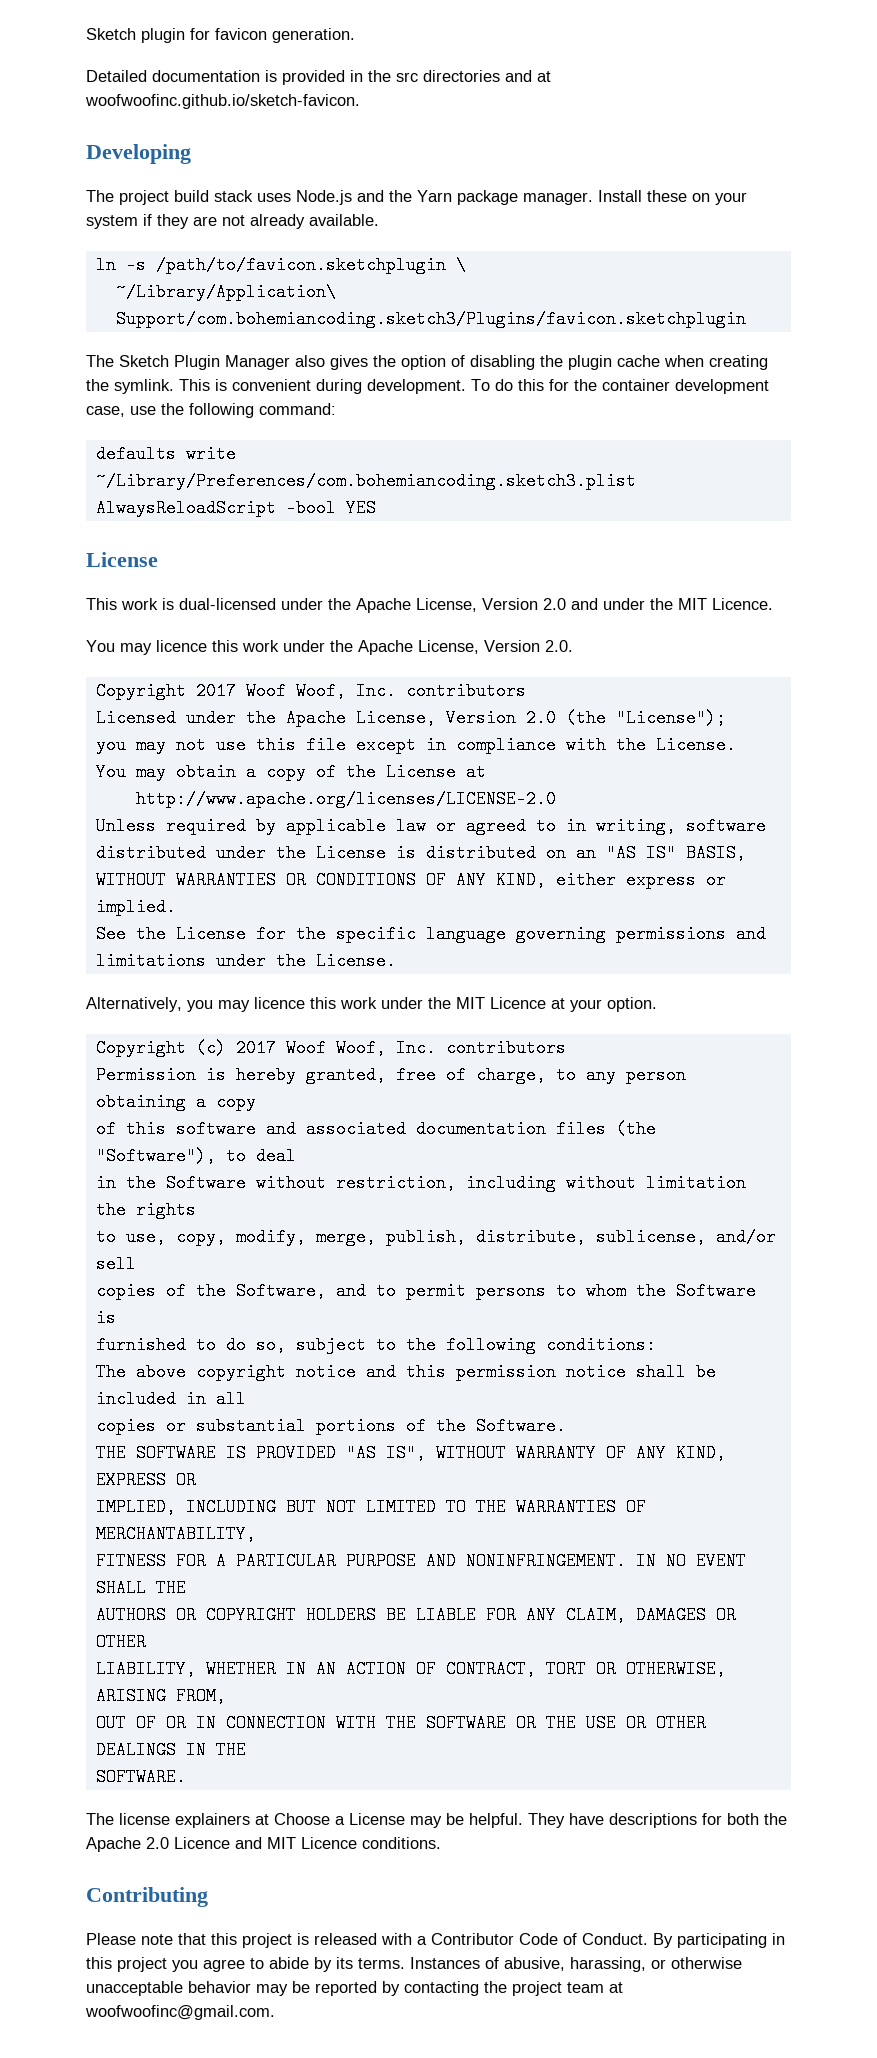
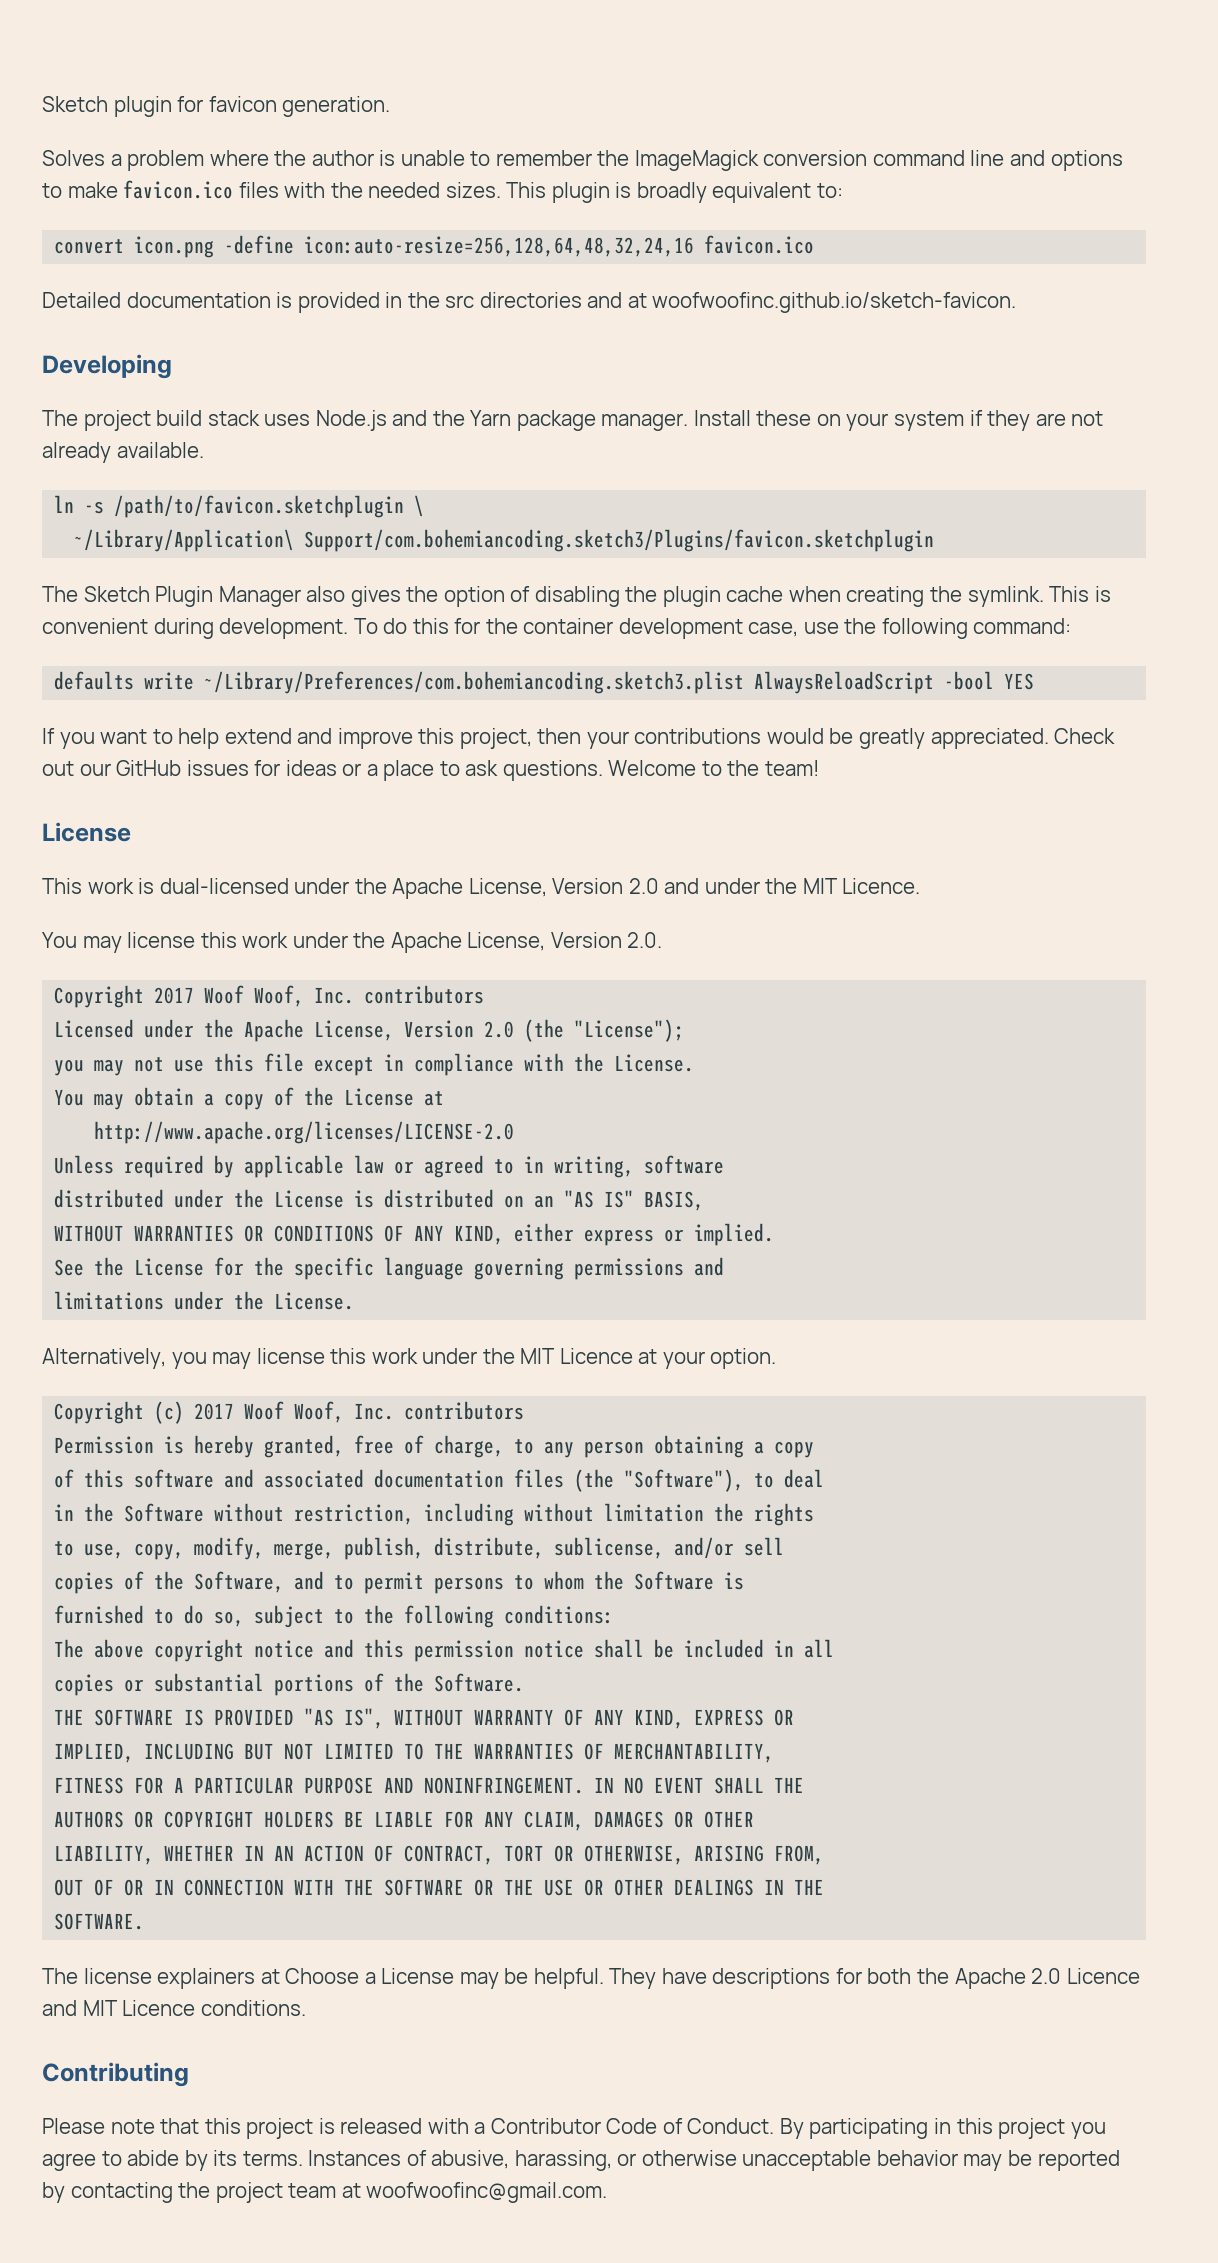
+ Solves a problem where the author is unable to remember the ImageMagick conversion command line and options to make favicon.ico files with the needed sizes. This plugin is broadly equivalent to:
+ convert icon.png -define icon:auto-resize=256,128,64,48,32,24,16 favicon.ico
+ If you want to help extend and improve this project, then your contributions would be greatly appreciated. Check out our GitHub issues for ideas or a place to ask questions. Welcome to the team!
- You may licence this work under the Apache License, Version 2.0.
+ You may license this work under the Apache License, Version 2.0.
- Alternatively, you may licence this work under the MIT Licence at your option.
+ Alternatively, you may license this work under the MIT Licence at your option.

